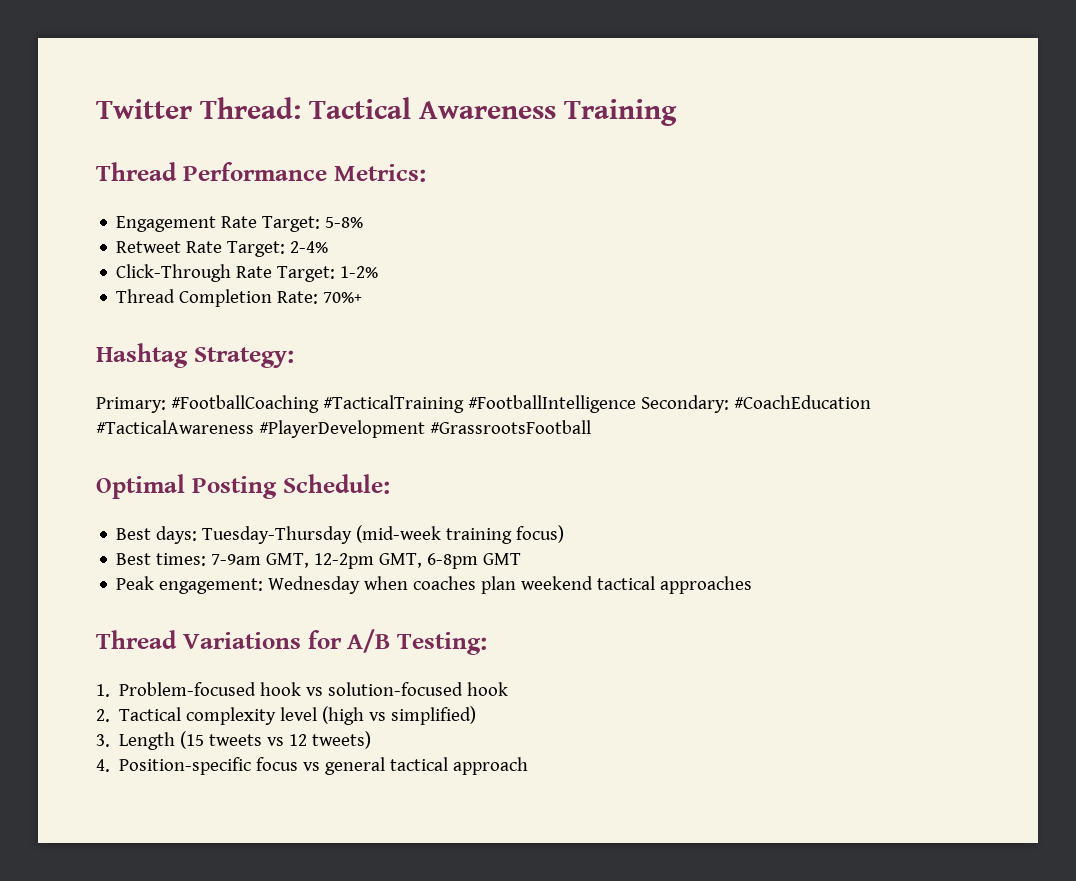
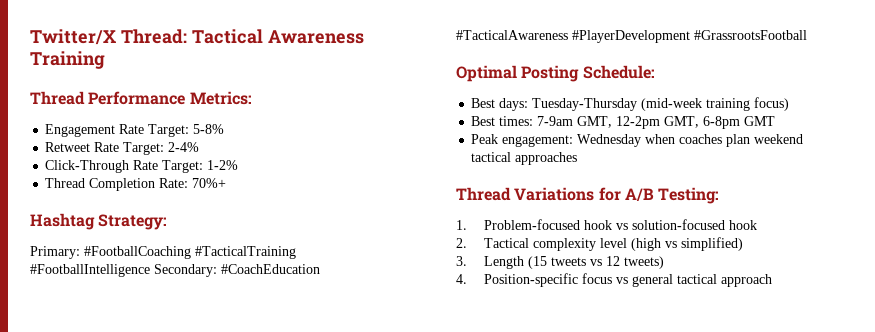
- Twitter Thread: Tactical Awareness Training
+ Twitter/X Thread: Tactical Awareness Training

